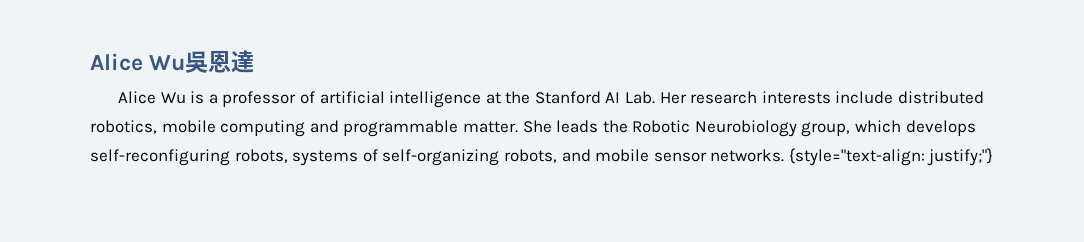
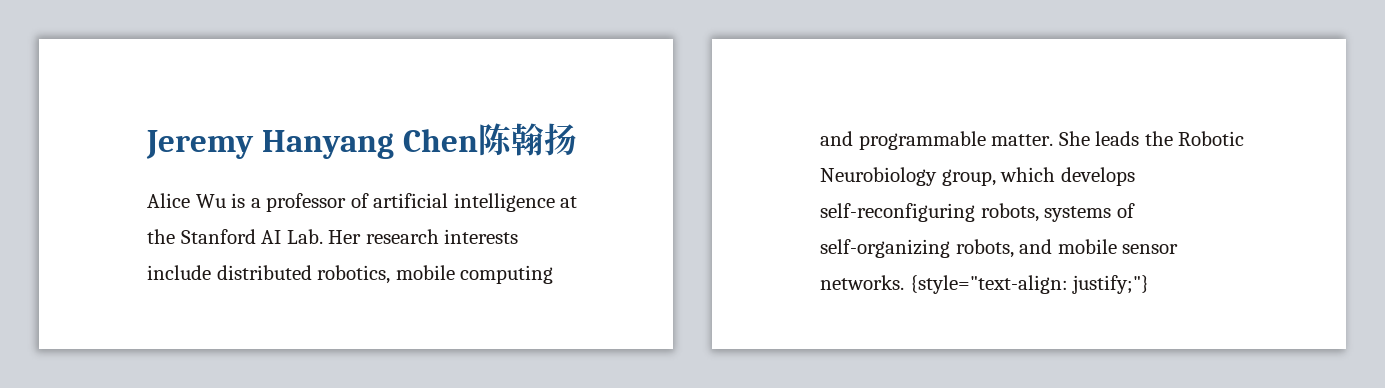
- Alice Wu吳恩達
+ Jeremy Hanyang Chen陈翰扬

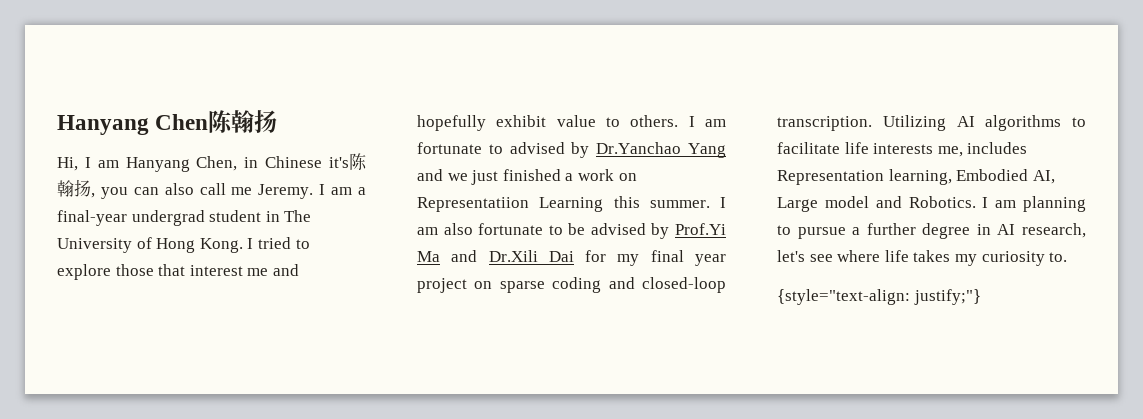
- Jeremy Hanyang Chen陈翰扬
+ Hanyang Chen陈翰扬
- Alice Wu is a professor of artificial intelligence at the Stanford AI Lab. Her research interests include distributed robotics, mobile computing and programmable matter. She leads the Robotic Neurobiology group, which develops self-reconfiguring robots, systems of self-organizing robots, and mobile sensor networks. {style="text-align: justify;"}
+ Hi, I am Hanyang Chen, in Chinese it's陈翰扬, you can also call me Jeremy. I am a final-year undergrad student in The University of Hong Kong. I tried to explore those that interest me and hopefully exhibit value to others. I am fortunate to advised by Dr.Yanchao Yang and we just finished a work on Representatiion Learning this summer. I am also fortunate to be advised by Prof.Yi Ma and Dr.Xili Dai for my final year project on sparse coding and closed-loop transcription. Utilizing AI algorithms to facilitate life interests me, includes Representation learning, Embodied AI, Large model and Robotics. I am planning to pursue a further degree in AI research, let's see where life takes my curiosity to.
+ {style="text-align: justify;"}

